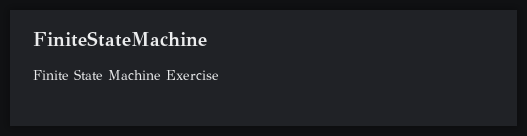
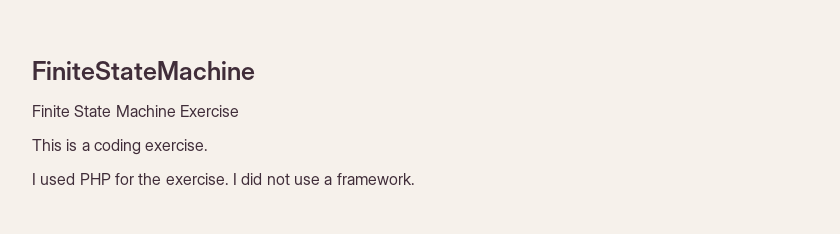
+ This is a coding exercise.
+ I used PHP for the exercise. I did not use a framework.

